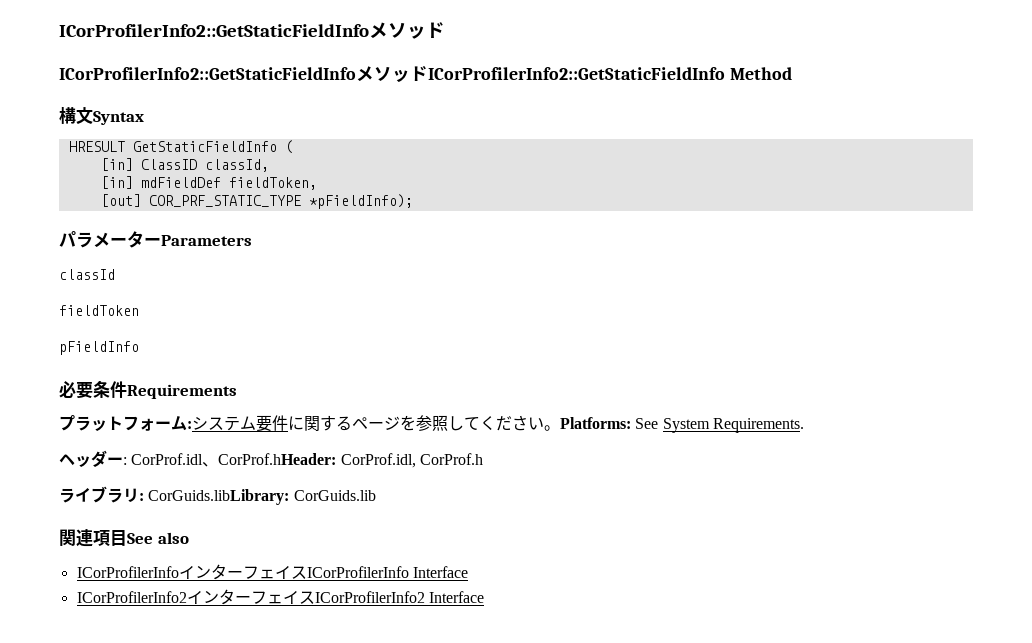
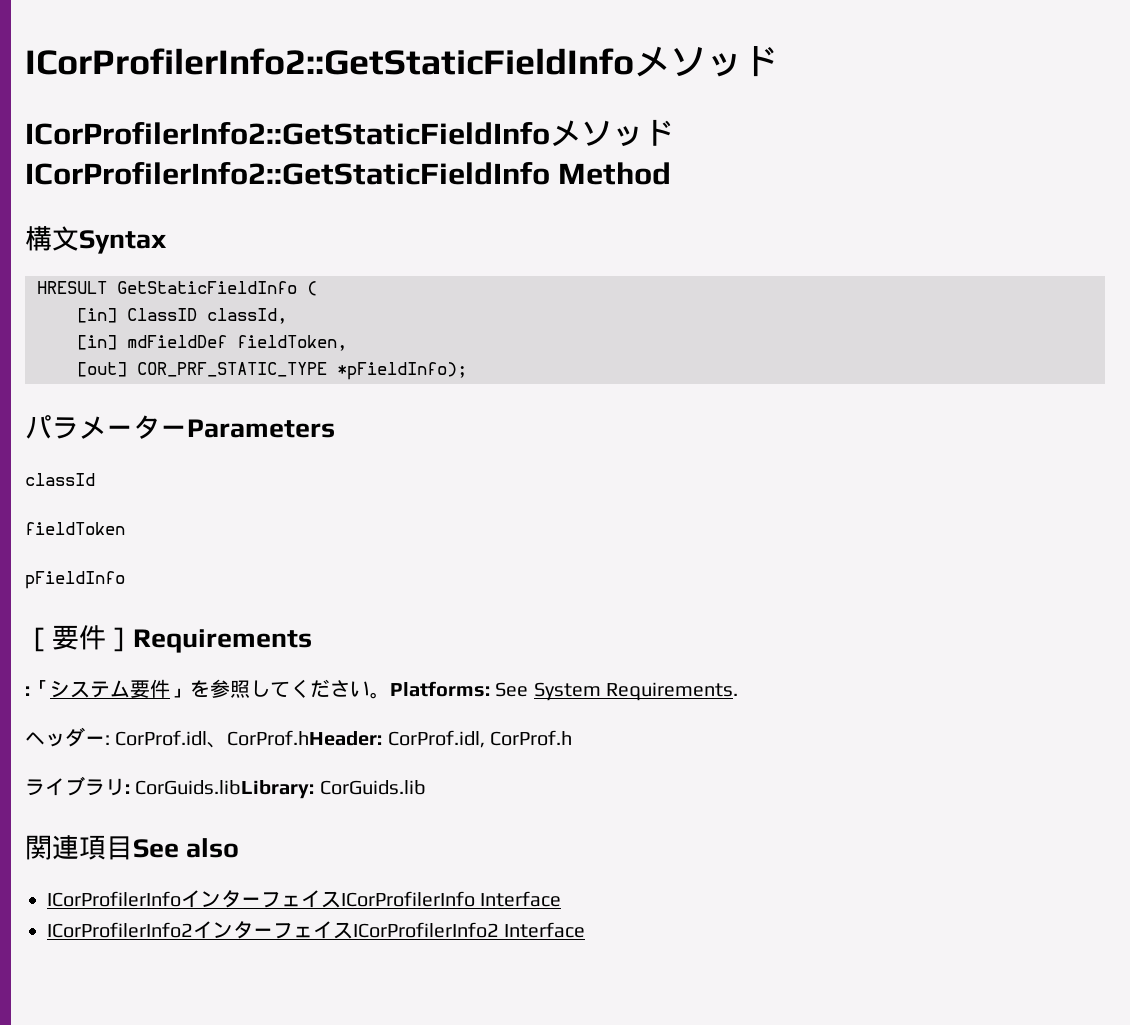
- 必要条件Requirements
+ ［要件］Requirements
- プラットフォーム:システム要件に関するページを参照してください。
+ :「システム要件」を参照してください。

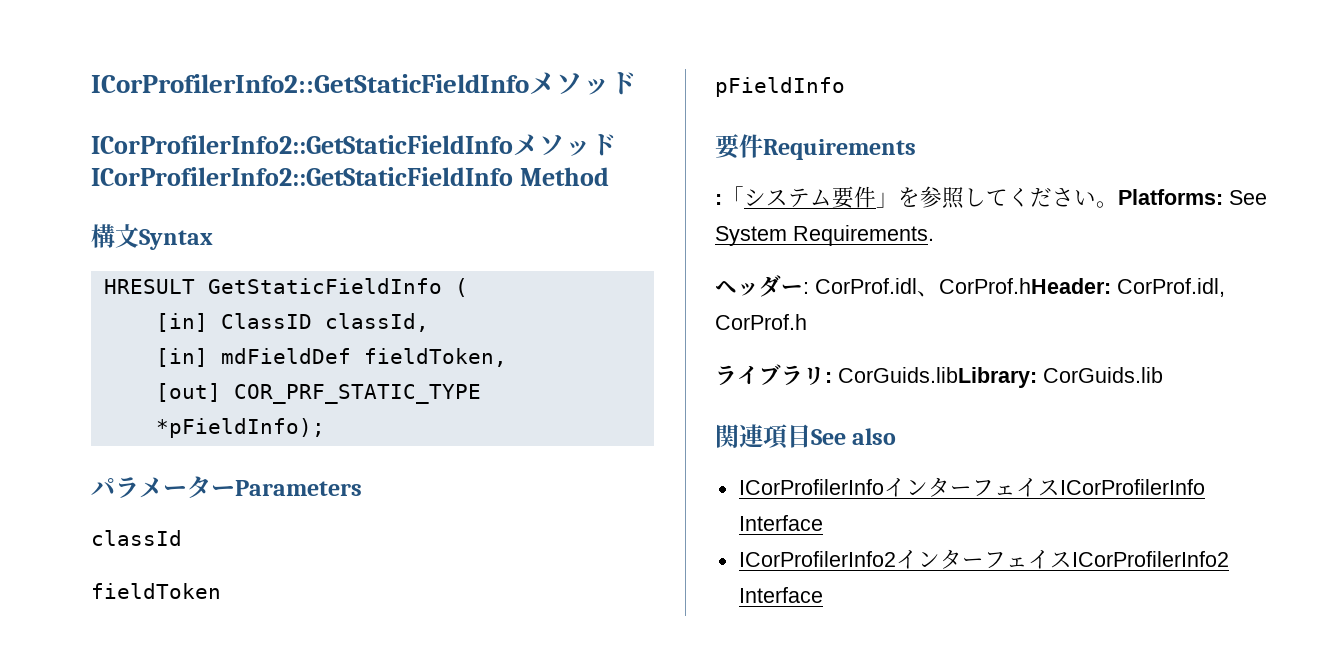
- ［要件］Requirements
+ 要件Requirements

